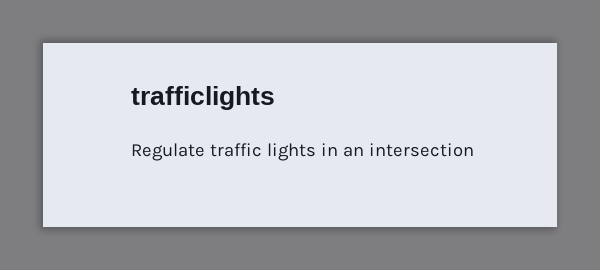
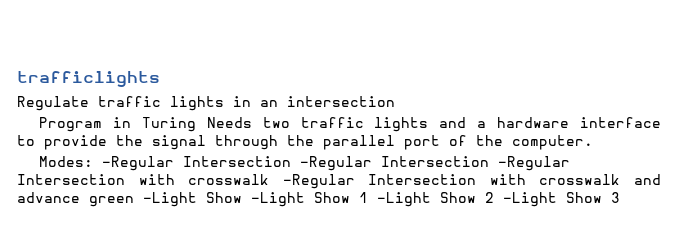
+ Program in Turing Needs two traffic lights and a hardware interface to provide the signal through the parallel port of the computer.
+ Modes: -Regular Intersection -Regular Intersection -Regular Intersection with crosswalk -Regular Intersection with crosswalk and advance green -Light Show -Light Show 1 -Light Show 2 -Light Show 3

